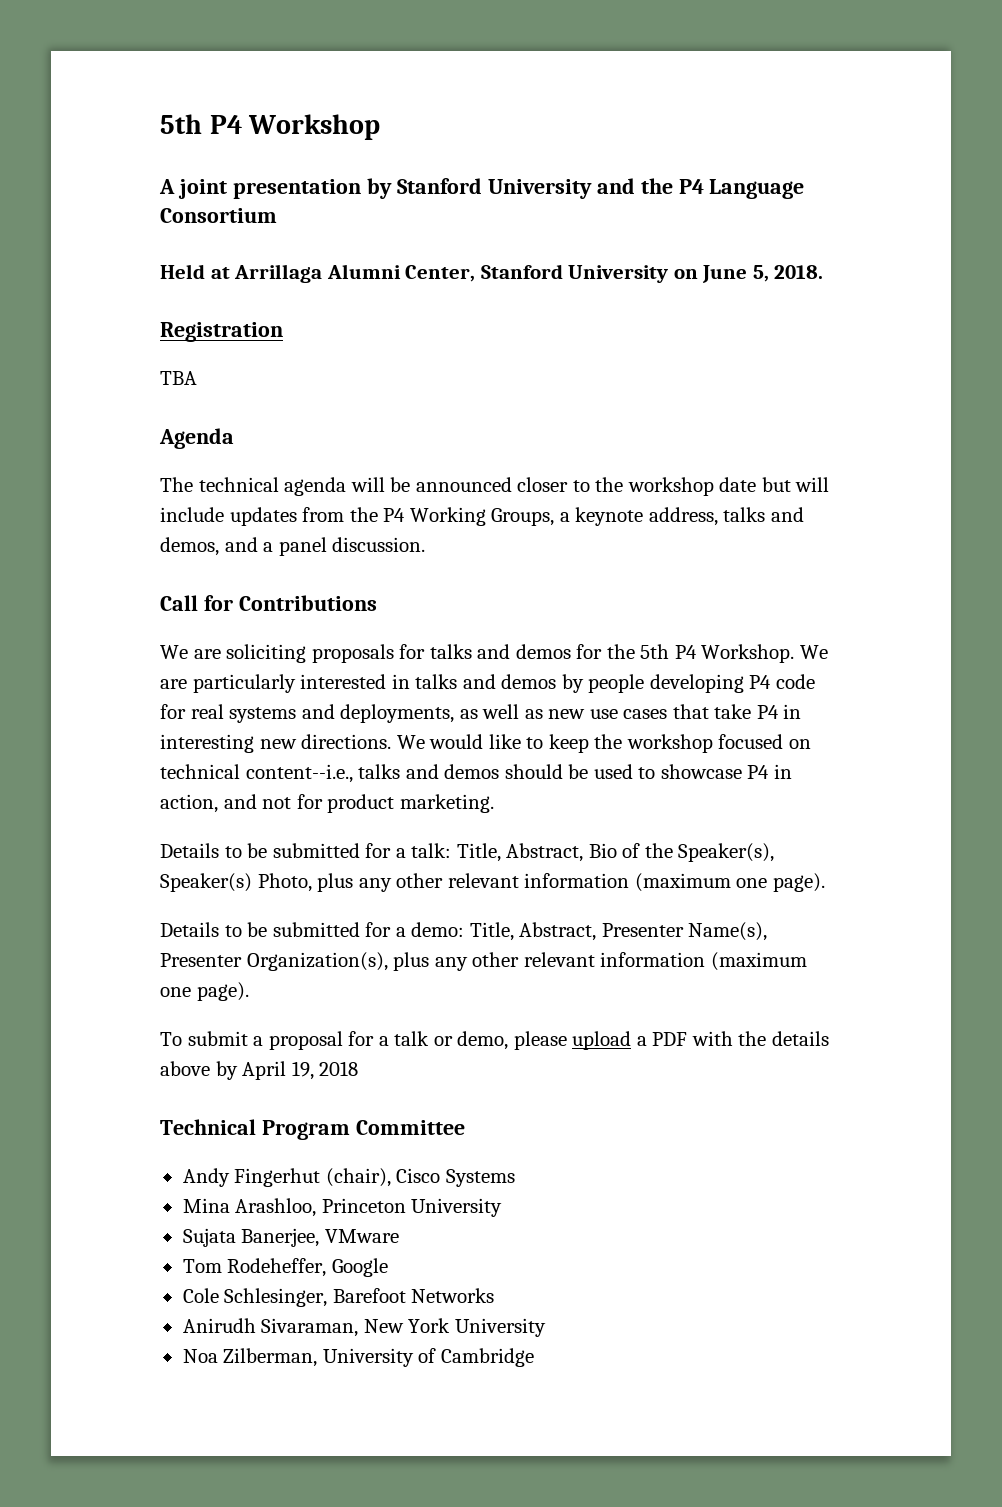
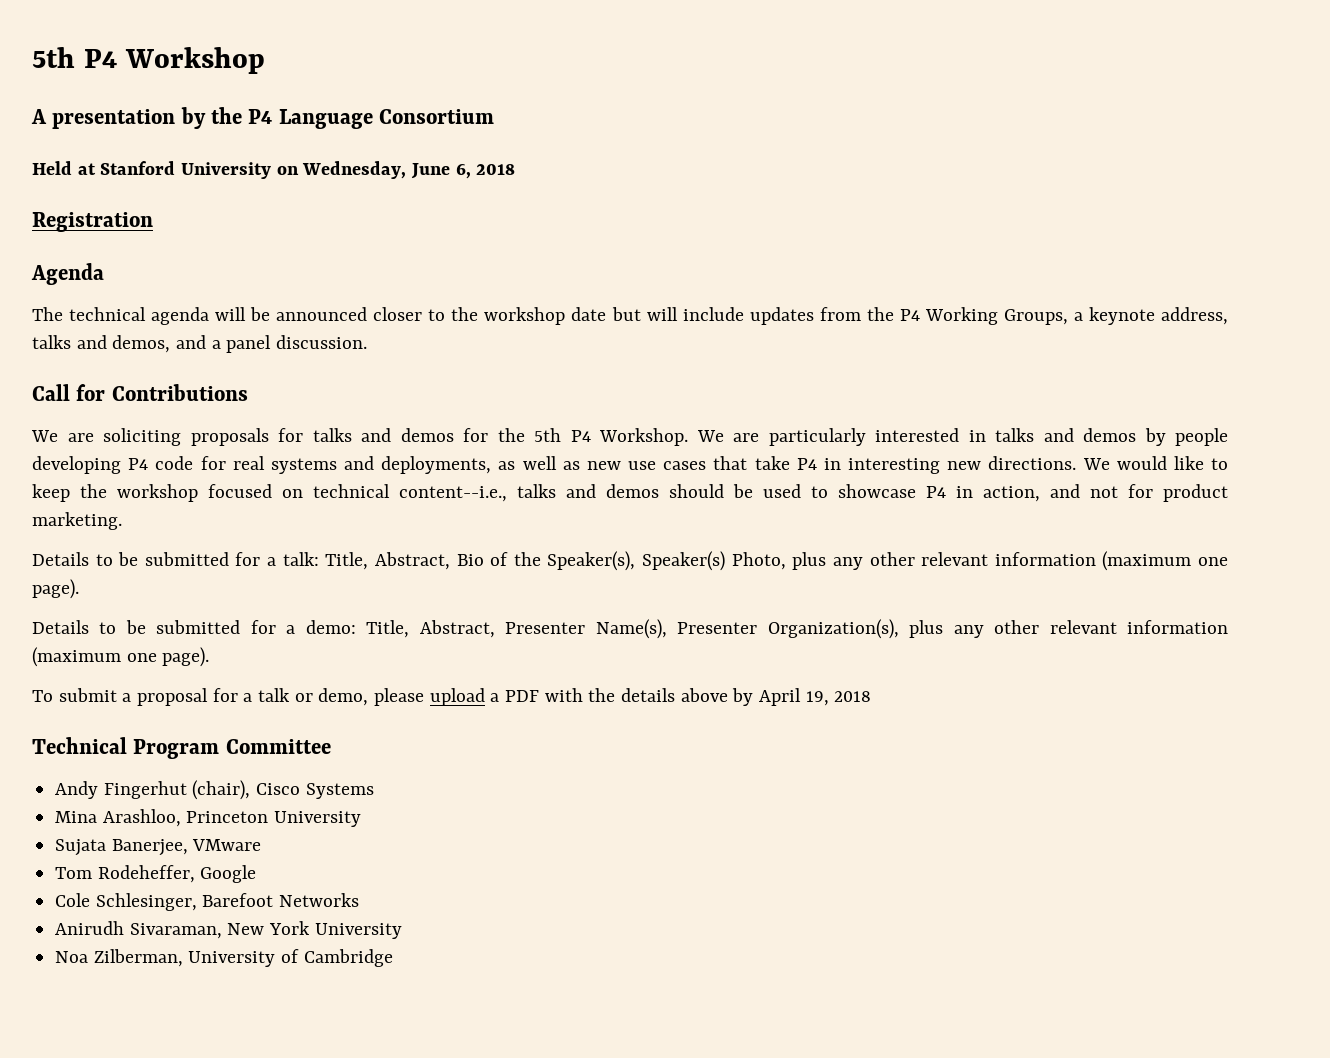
- A joint presentation by Stanford University and the P4 Language Consortium
+ A presentation by the P4 Language Consortium
- Held at Arrillaga Alumni Center, Stanford University on June 5, 2018.
+ Held at Stanford University on Wednesday, June 6, 2018
- TBA

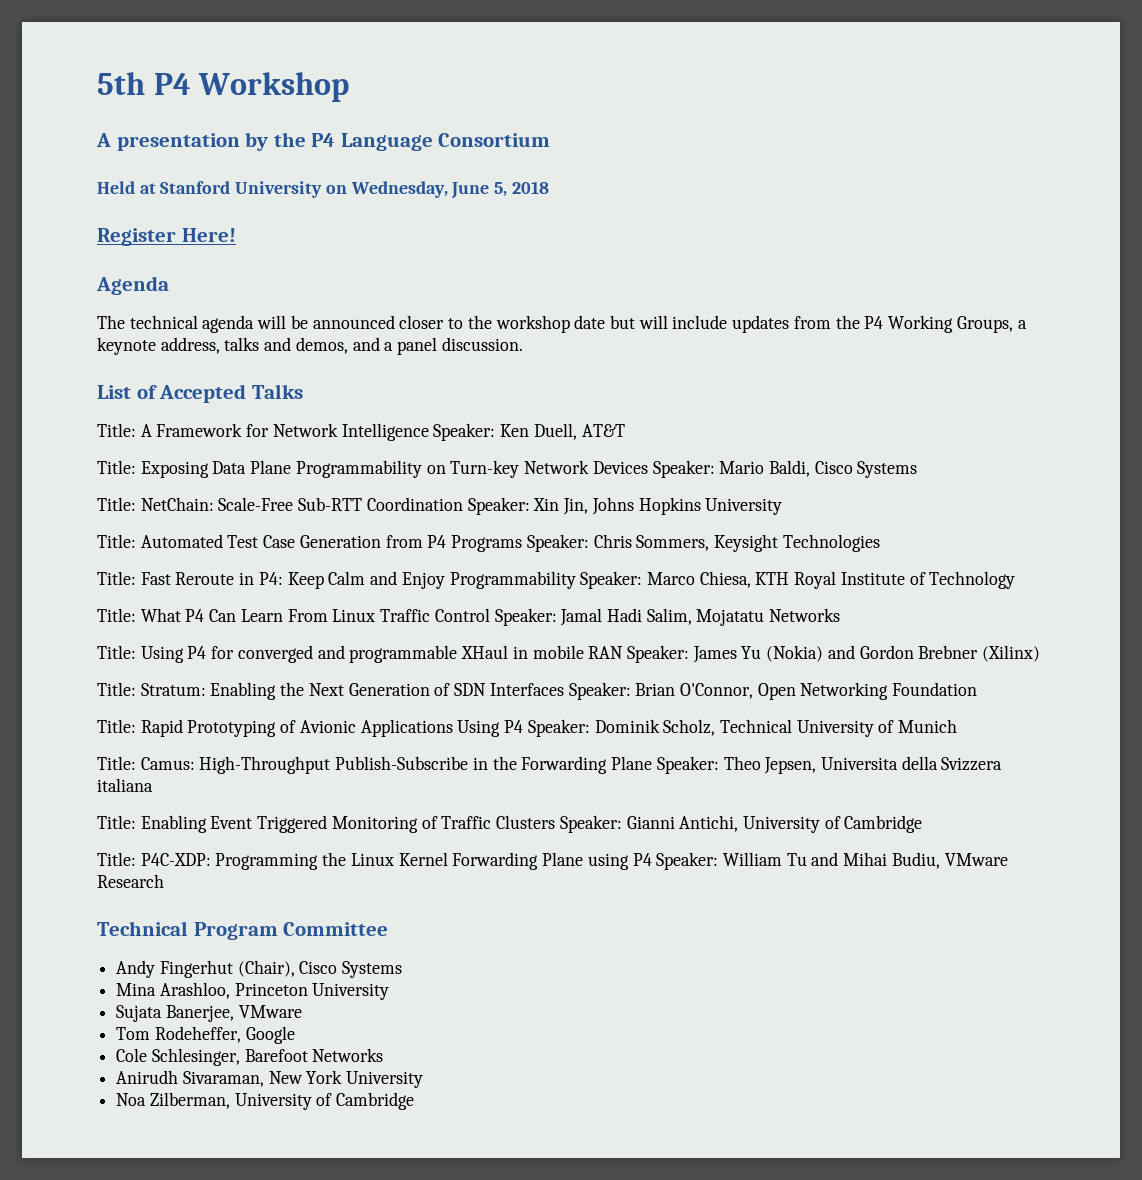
- Held at Stanford University on Wednesday, June 6, 2018
- Registration
+ Held at Stanford University on Wednesday, June 5, 2018
+ Register Here!
- Call for Contributions
- We are soliciting proposals for talks and demos for the 5th P4 Workshop. We are particularly interested in talks and demos by people developing P4 code for real systems and deployments, as well as new use cases that take P4 in interesting new directions. We would like to keep the workshop focused on technical content--i.e., talks and demos should be used to showcase P4 in action, and not for product marketing.
- Details to be submitted for a talk: Title, Abstract, Bio of the Speaker(s), Speaker(s) Photo, plus any other relevant information (maximum one page).
- Details to be submitted for a demo: Title, Abstract, Presenter Name(s), Presenter Organization(s), plus any other relevant information (maximum one page).
- To submit a proposal for a talk or demo, please upload a PDF with the details above by April 19, 2018
+ List of Accepted Talks
+ Title: A Framework for Network Intelligence Speaker: Ken Duell, AT&T
+ Title: Exposing Data Plane Programmability on Turn-key Network Devices Speaker: Mario Baldi, Cisco Systems
+ Title: NetChain: Scale-Free Sub-RTT Coordination Speaker: Xin Jin, Johns Hopkins University
+ Title: Automated Test Case Generation from P4 Programs Speaker: Chris Sommers, Keysight Technologies
+ Title: Fast Reroute in P4: Keep Calm and Enjoy Programmability Speaker: Marco Chiesa, KTH Royal Institute of Technology
+ Title: What P4 Can Learn From Linux Traffic Control Speaker: Jamal Hadi Salim, Mojatatu Networks
+ Title: Using P4 for converged and programmable XHaul in mobile RAN Speaker: James Yu (Nokia) and Gordon Brebner (Xilinx)
+ Title: Stratum: Enabling the Next Generation of SDN Interfaces Speaker: Brian O'Connor, Open Networking Foundation
+ Title: Rapid Prototyping of Avionic Applications Using P4 Speaker: Dominik Scholz, Technical University of Munich
+ Title: Camus: High-Throughput Publish-Subscribe in the Forwarding Plane Speaker: Theo Jepsen, Universita della Svizzera italiana
+ Title: Enabling Event Triggered Monitoring of Traffic Clusters Speaker: Gianni Antichi, University of Cambridge
+ Title: P4C-XDP: Programming the Linux Kernel Forwarding Plane using P4 Speaker: William Tu and Mihai Budiu, VMware Research
- Andy Fingerhut (chair), Cisco Systems
+ Andy Fingerhut (Chair), Cisco Systems

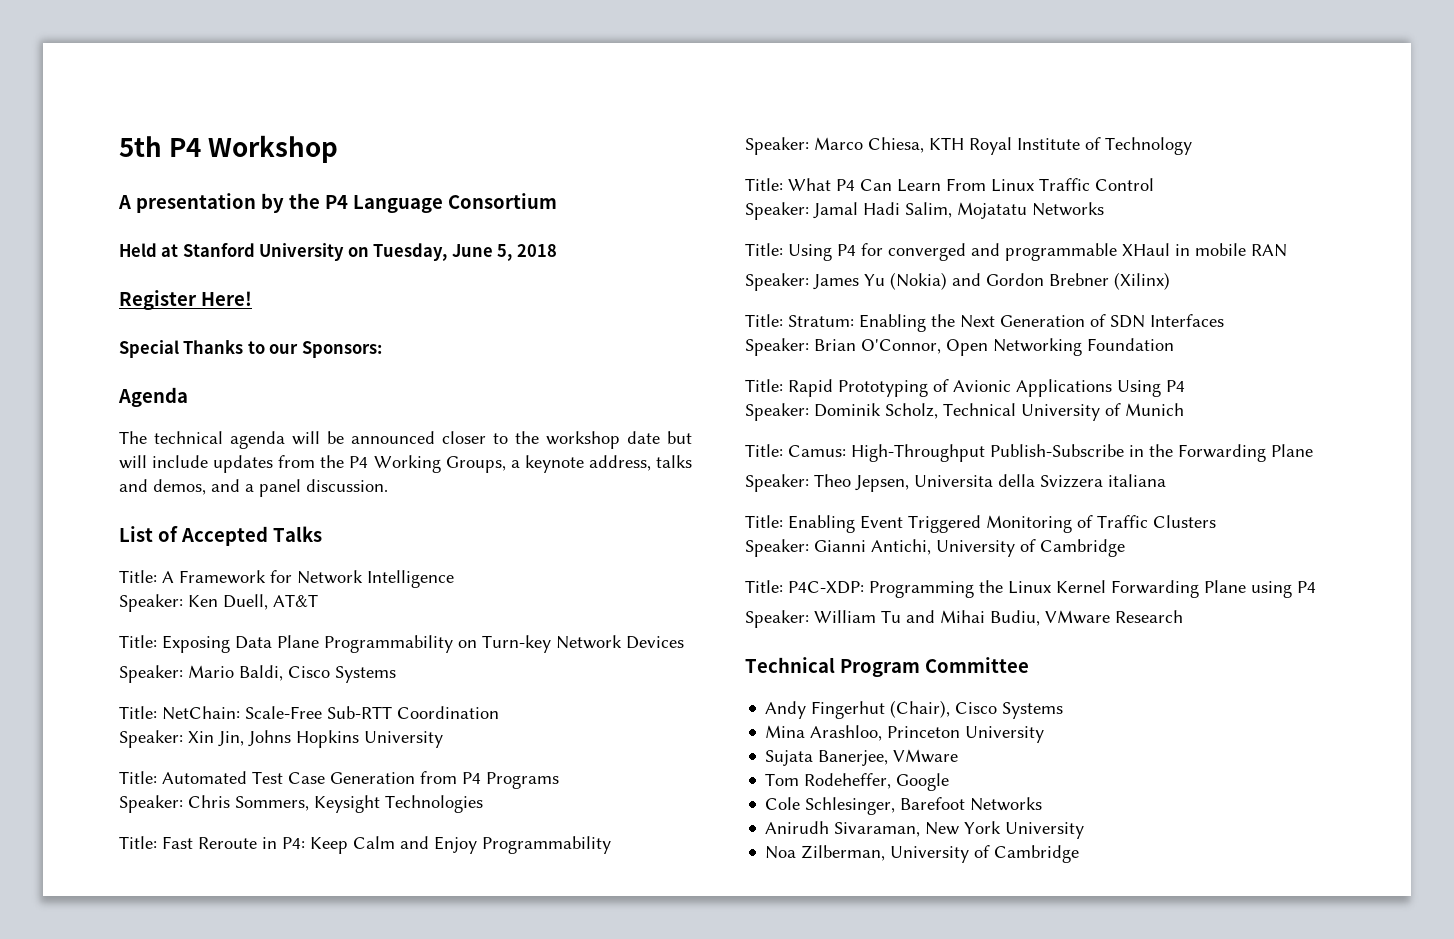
- Held at Stanford University on Wednesday, June 5, 2018
+ Held at Stanford University on Tuesday, June 5, 2018
+ Special Thanks to our Sponsors:
- Title: A Framework for Network Intelligence Speaker: Ken Duell, AT&T
+ Title: A Framework for Network Intelligence
+ Speaker: Ken Duell, AT&T
- Title: Exposing Data Plane Programmability on Turn-key Network Devices Speaker: Mario Baldi, Cisco Systems
+ Title: Exposing Data Plane Programmability on Turn-key Network Devices
+ Speaker: Mario Baldi, Cisco Systems
- Title: NetChain: Scale-Free Sub-RTT Coordination Speaker: Xin Jin, Johns Hopkins University
+ Title: NetChain: Scale-Free Sub-RTT Coordination
+ Speaker: Xin Jin, Johns Hopkins University
- Title: Automated Test Case Generation from P4 Programs Speaker: Chris Sommers, Keysight Technologies
+ Title: Automated Test Case Generation from P4 Programs
+ Speaker: Chris Sommers, Keysight Technologies
- Title: Fast Reroute in P4: Keep Calm and Enjoy Programmability Speaker: Marco Chiesa, KTH Royal Institute of Technology
+ Title: Fast Reroute in P4: Keep Calm and Enjoy Programmability
+ Speaker: Marco Chiesa, KTH Royal Institute of Technology
- Title: What P4 Can Learn From Linux Traffic Control Speaker: Jamal Hadi Salim, Mojatatu Networks
+ Title: What P4 Can Learn From Linux Traffic Control
+ Speaker: Jamal Hadi Salim, Mojatatu Networks
- Title: Using P4 for converged and programmable XHaul in mobile RAN Speaker: James Yu (Nokia) and Gordon Brebner (Xilinx)
+ Title: Using P4 for converged and programmable XHaul in mobile RAN
+ Speaker: James Yu (Nokia) and Gordon Brebner (Xilinx)
- Title: Stratum: Enabling the Next Generation of SDN Interfaces Speaker: Brian O'Connor, Open Networking Foundation
+ Title: Stratum: Enabling the Next Generation of SDN Interfaces
+ Speaker: Brian O'Connor, Open Networking Foundation
- Title: Rapid Prototyping of Avionic Applications Using P4 Speaker: Dominik Scholz, Technical University of Munich
+ Title: Rapid Prototyping of Avionic Applications Using P4
+ Speaker: Dominik Scholz, Technical University of Munich
- Title: Camus: High-Throughput Publish-Subscribe in the Forwarding Plane Speaker: Theo Jepsen, Universita della Svizzera italiana
+ Title: Camus: High-Throughput Publish-Subscribe in the Forwarding Plane
+ Speaker: Theo Jepsen, Universita della Svizzera italiana
- Title: Enabling Event Triggered Monitoring of Traffic Clusters Speaker: Gianni Antichi, University of Cambridge
+ Title: Enabling Event Triggered Monitoring of Traffic Clusters
+ Speaker: Gianni Antichi, University of Cambridge
- Title: P4C-XDP: Programming the Linux Kernel Forwarding Plane using P4 Speaker: William Tu and Mihai Budiu, VMware Research
+ Title: P4C-XDP: Programming the Linux Kernel Forwarding Plane using P4
+ Speaker: William Tu and Mihai Budiu, VMware Research

